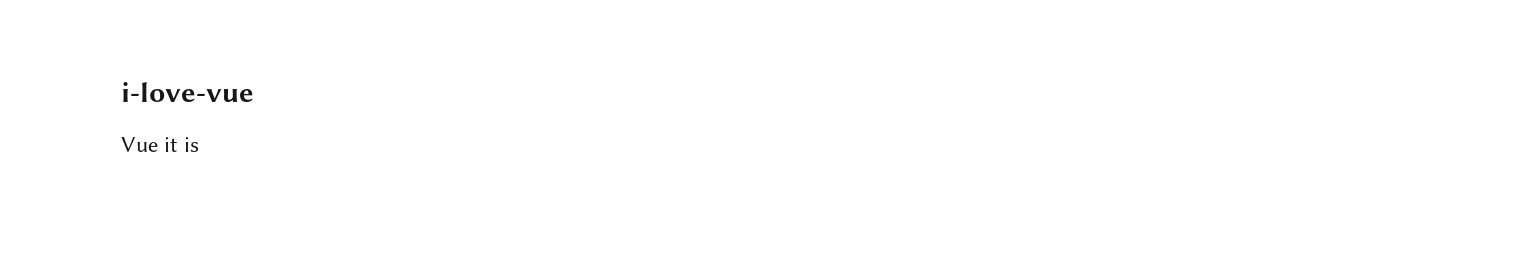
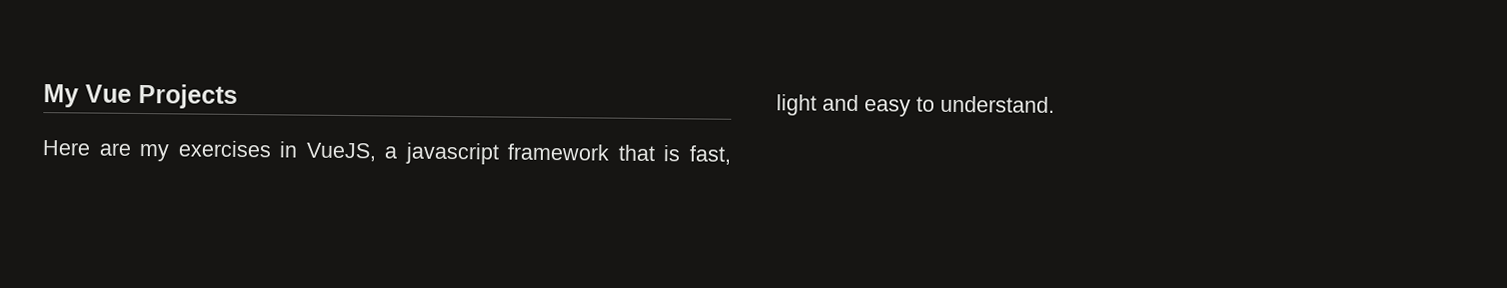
- i-love-vue
- Vue it is
+ My Vue Projects
+ Here are my exercises in VueJS, a javascript framework that is fast, light and easy to understand.

